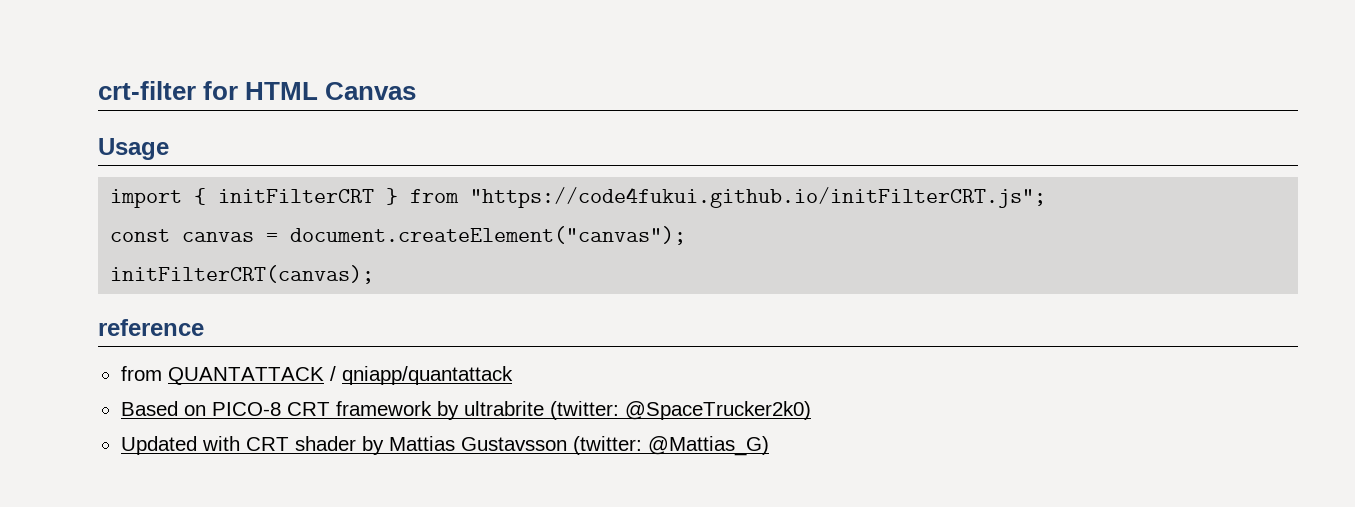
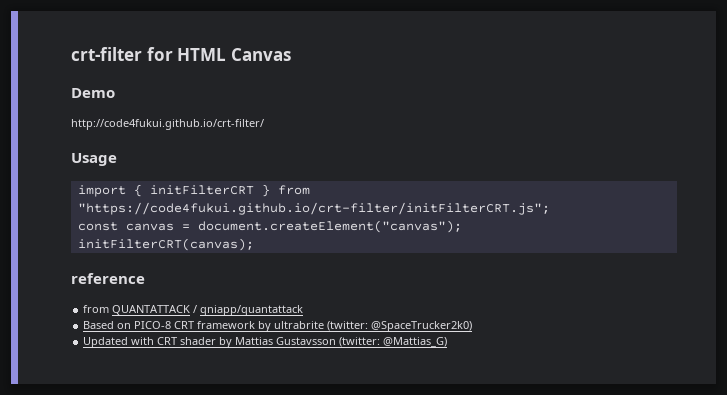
+ Demo
+ http://code4fukui.github.io/crt-filter/
- import { initFilterCRT } from "https://code4fukui.github.io/initFilterCRT.js";
+ import { initFilterCRT } from "https://code4fukui.github.io/crt-filter/initFilterCRT.js";

